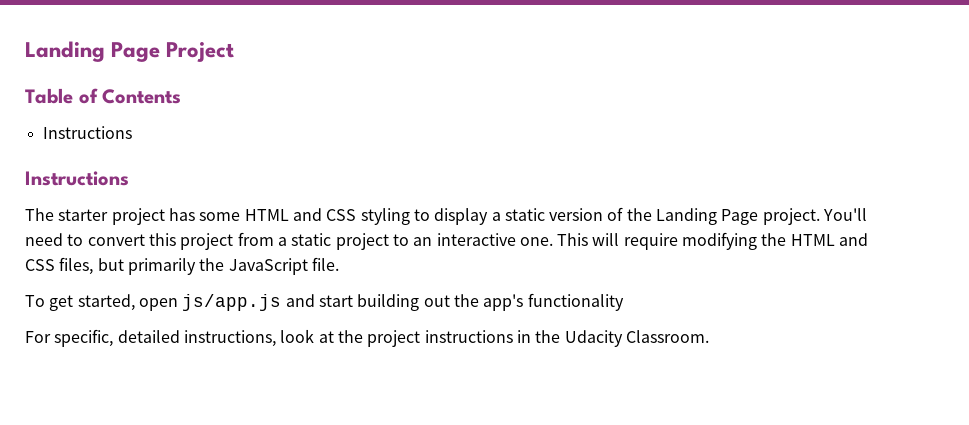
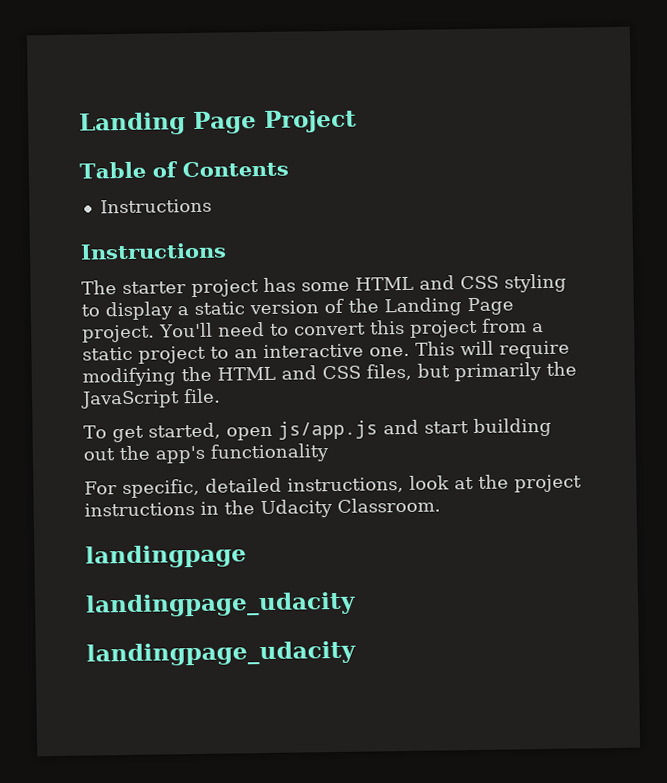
+ landingpage
+ landingpage_udacity
+ landingpage_udacity

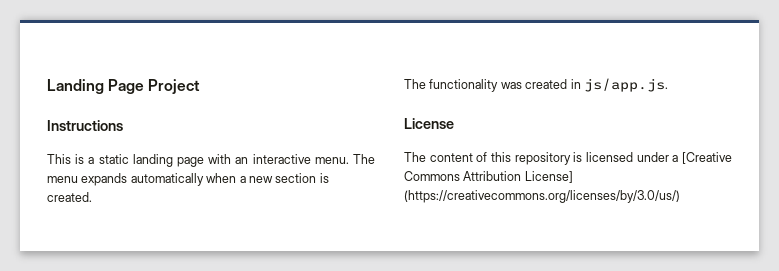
- Table of Contents
  Instructions
- Instructions
- The starter project has some HTML and CSS styling to display a static version of the Landing Page project. You'll need to convert this project from a static project to an interactive one. This will require modifying the HTML and CSS files, but primarily the JavaScript file.
- To get started, open js/app.js and start building out the app's functionality
- For specific, detailed instructions, look at the project instructions in the Udacity Classroom.
- landingpage
- landingpage_udacity
- landingpage_udacity
+ This is a static landing page with an interactive menu. The menu expands automatically when a new section is created.
+ The functionality was created in js/app.js.
+ License
+ The content of this repository is licensed under a [Creative Commons Attribution License] (https://creativecommons.org/licenses/by/3.0/us/)

